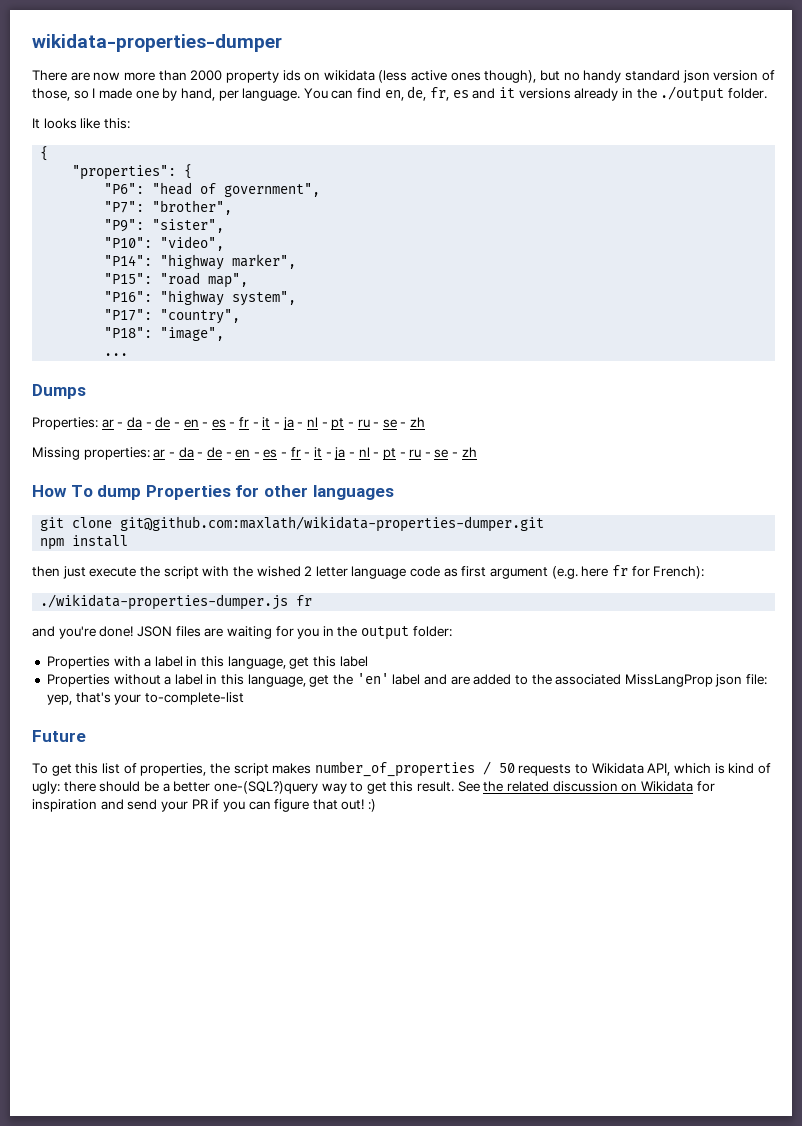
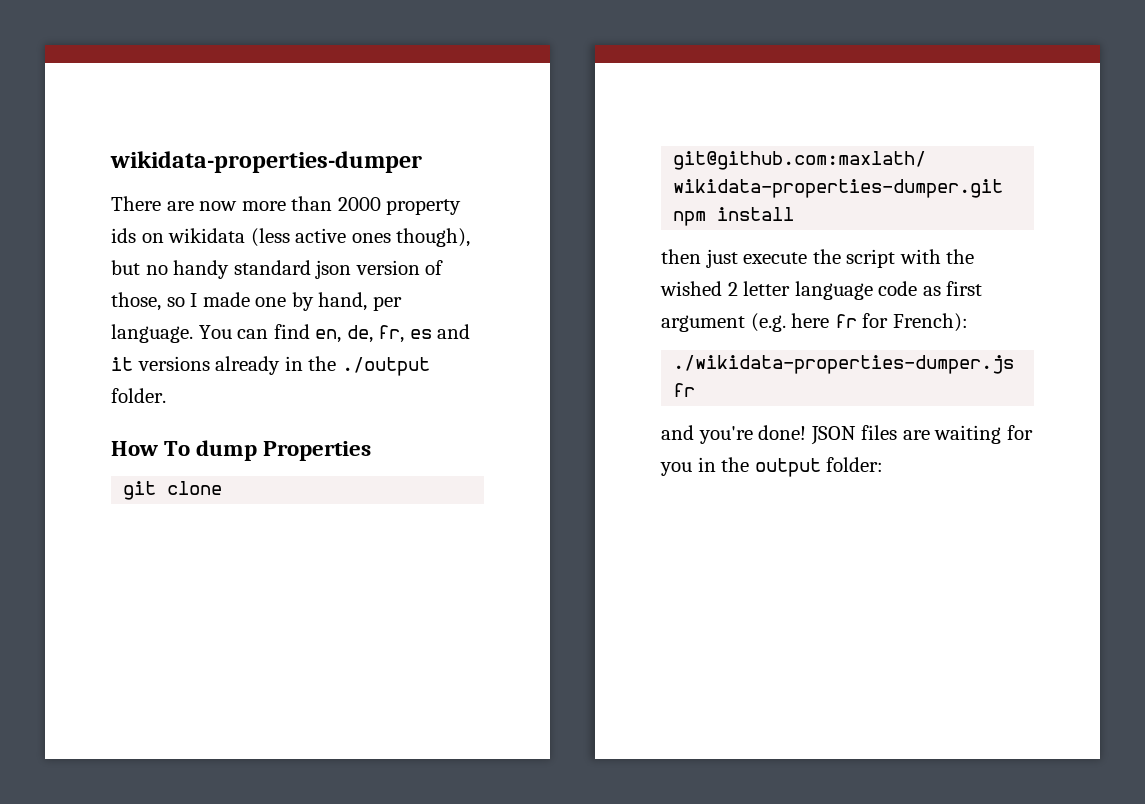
- It looks like this:
- {
- "properties": {
- "P6": "head of government",
- "P7": "brother",
- "P9": "sister",
- "P10": "video",
- "P14": "highway marker",
- "P15": "road map",
- "P16": "highway system",
- "P17": "country",
- "P18": "image",
- ...
- Dumps
- Properties: ar - da - de - en - es - fr - it - ja - nl - pt - ru - se - zh
- Missing properties: ar - da - de - en - es - fr - it - ja - nl - pt - ru - se - zh
- How To dump Properties for other languages
+ How To dump Properties
- Properties with a label in this language, get this label
- Properties without a label in this language, get the 'en' label and are added to the associated MissLangProp json file: yep, that's your to-complete-list
- Future
- To get this list of properties, the script makes number_of_properties / 50 requests to Wikidata API, which is kind of ugly: there should be a better one-(SQL?)query way to get this result. See the related discussion on Wikidata for inspiration and send your PR if you can figure that out! :)

